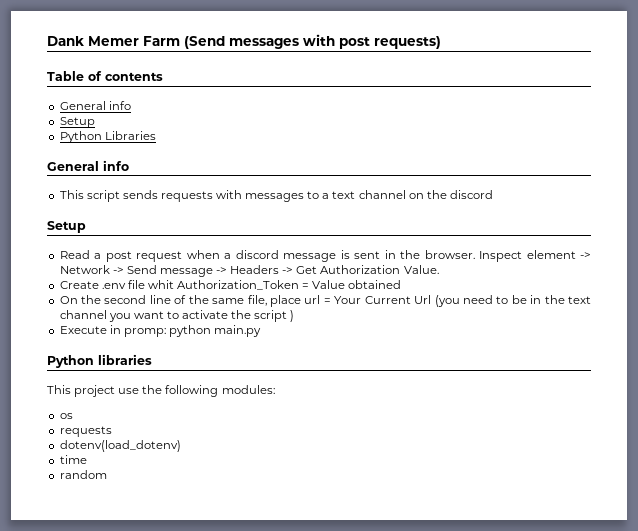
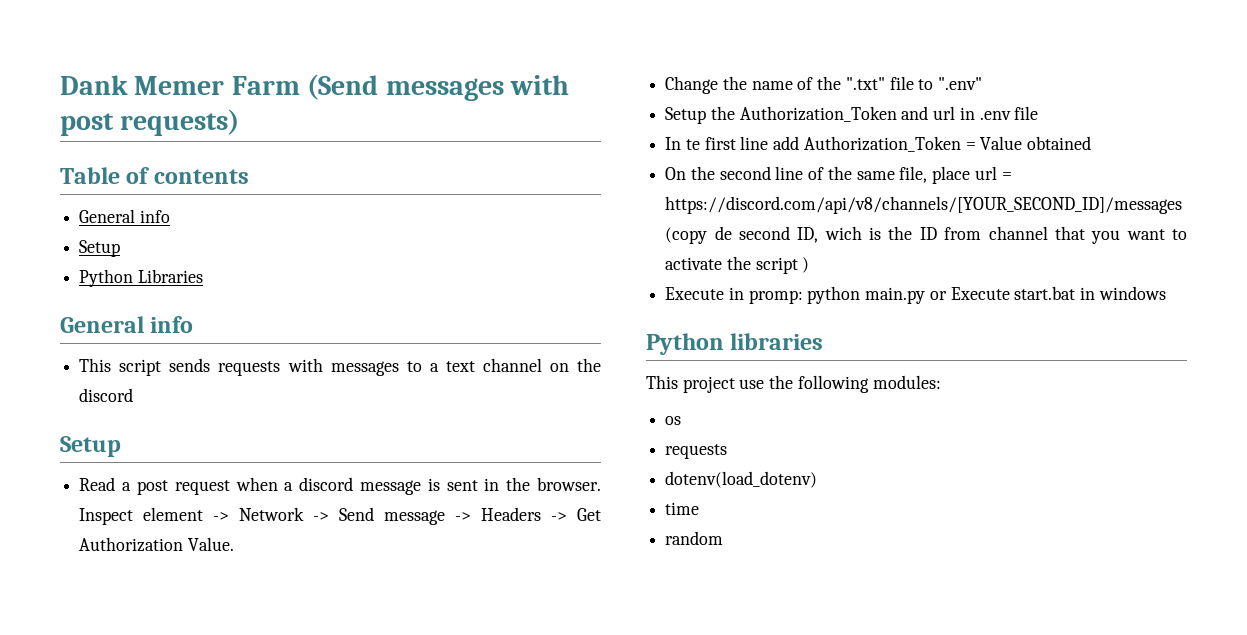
- Create .env file whit Authorization_Token = Value obtained
+ Change the name of the ".txt" file to ".env"
+ Setup the Authorization_Token and url in .env file
+ In te first line add Authorization_Token = Value obtained
- On the second line of the same file, place url = Your Current Url (you need to be in the text channel you want to activate the script )
+ On the second line of the same file, place url = https://discord.com/api/v8/channels/[YOUR_SECOND_ID]/messages (copy de second ID, wich is the ID from channel that you want to activate the script )
- Execute in promp: python main.py
+ Execute in promp: python main.py or Execute start.bat in windows

